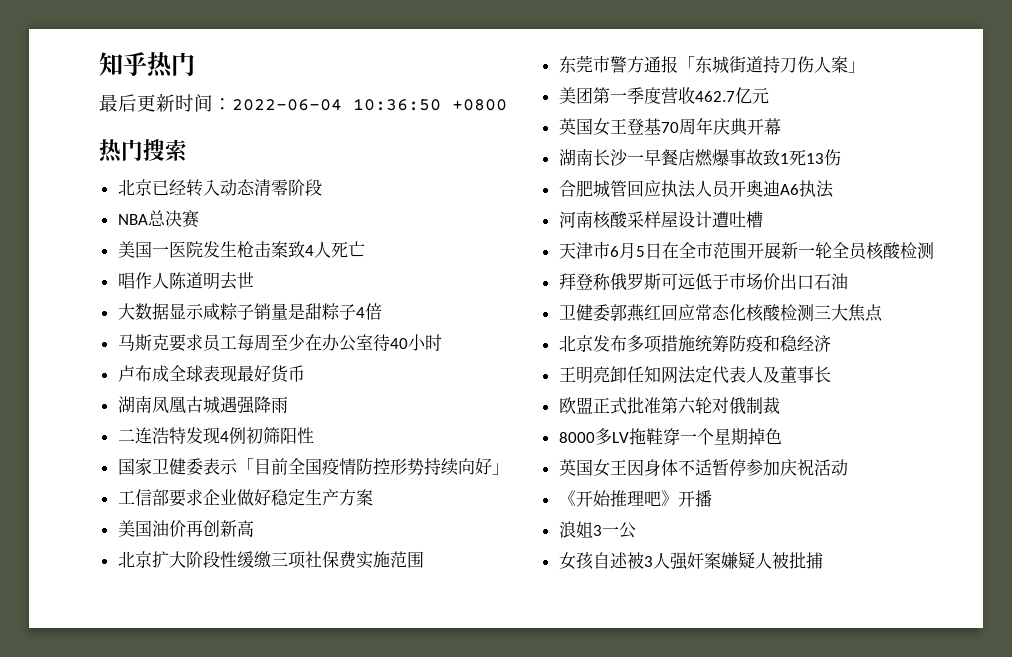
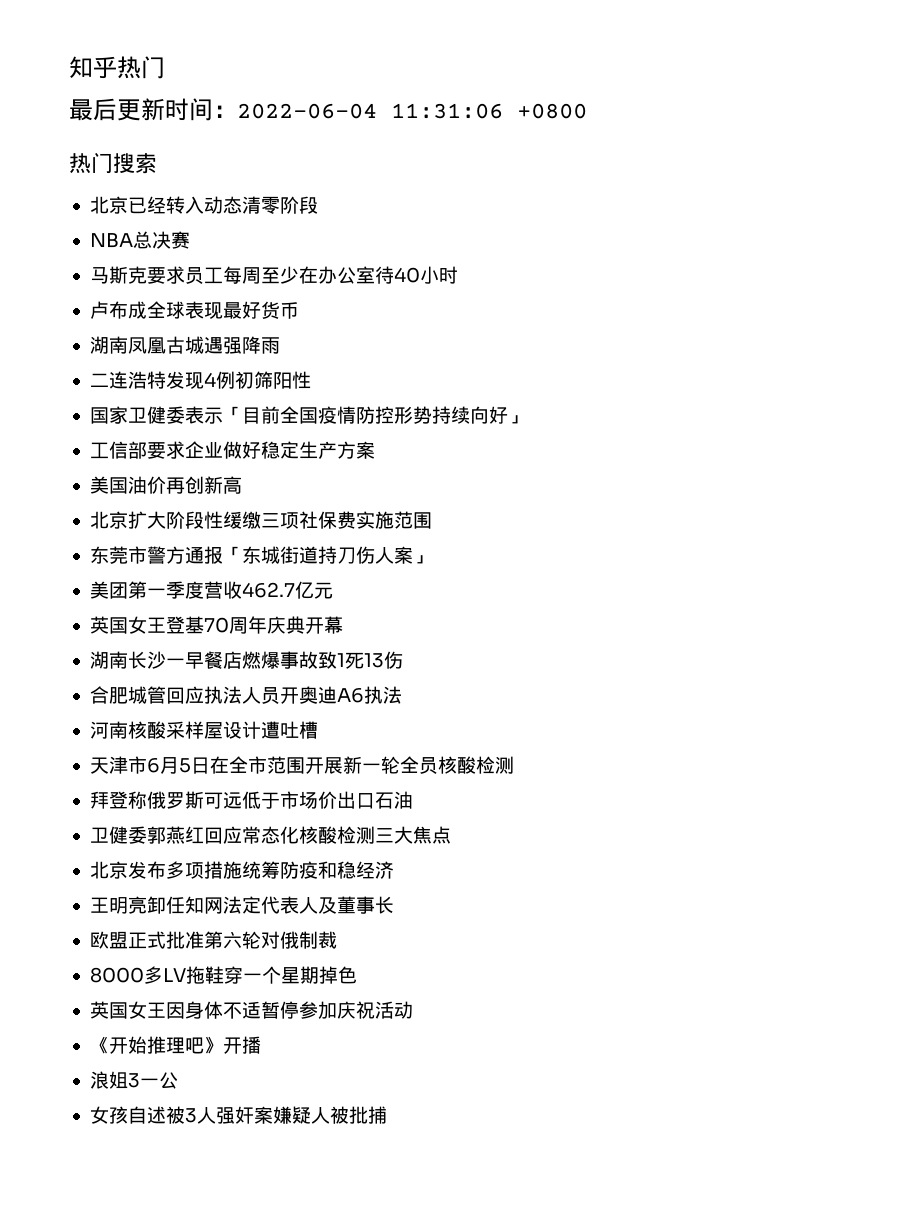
- 最后更新时间：2022-06-04 10:36:50 +0800
+ 最后更新时间：2022-06-04 11:31:06 +0800
- 美国一医院发生枪击案致4人死亡
- 唱作人陈道明去世
- 大数据显示咸粽子销量是甜粽子4倍

